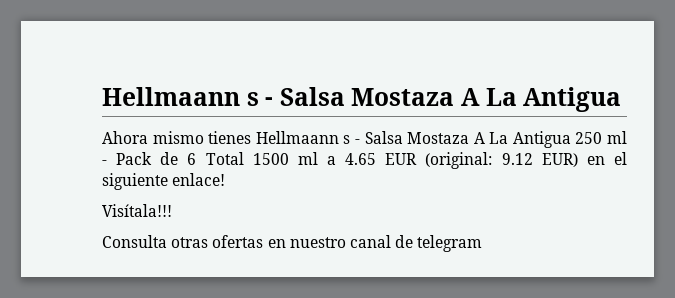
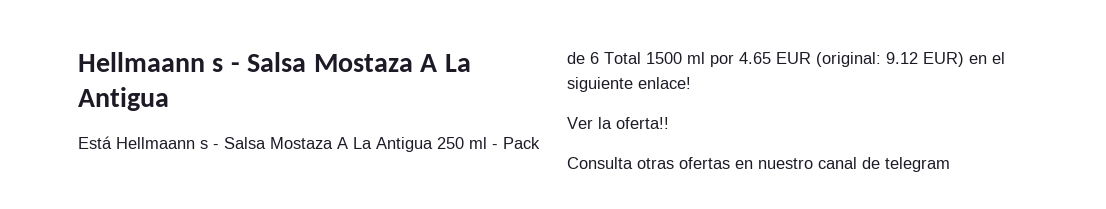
- Ahora mismo tienes Hellmaann s - Salsa Mostaza A La Antigua 250 ml - Pack de 6 Total 1500 ml a 4.65 EUR (original: 9.12 EUR) en el siguiente enlace!
+ Está Hellmaann s - Salsa Mostaza A La Antigua 250 ml - Pack de 6 Total 1500 ml por 4.65 EUR (original: 9.12 EUR) en el siguiente enlace!
- Visítala!!!
+ Ver la oferta!!

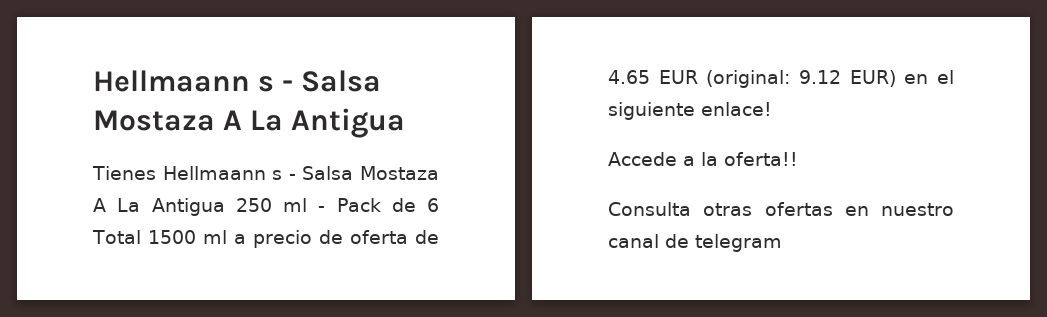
- Está Hellmaann s - Salsa Mostaza A La Antigua 250 ml - Pack de 6 Total 1500 ml por 4.65 EUR (original: 9.12 EUR) en el siguiente enlace!
+ Tienes Hellmaann s - Salsa Mostaza A La Antigua 250 ml - Pack de 6 Total 1500 ml a precio de oferta de 4.65 EUR (original: 9.12 EUR) en el siguiente enlace!
- Ver la oferta!!
+ Accede a la oferta!!

